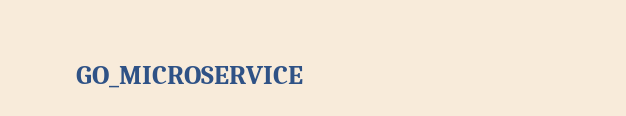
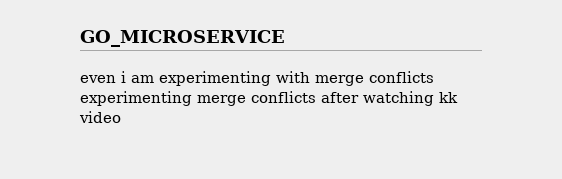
+ even i am experimenting with merge conflicts experimenting merge conflicts after watching kk video

